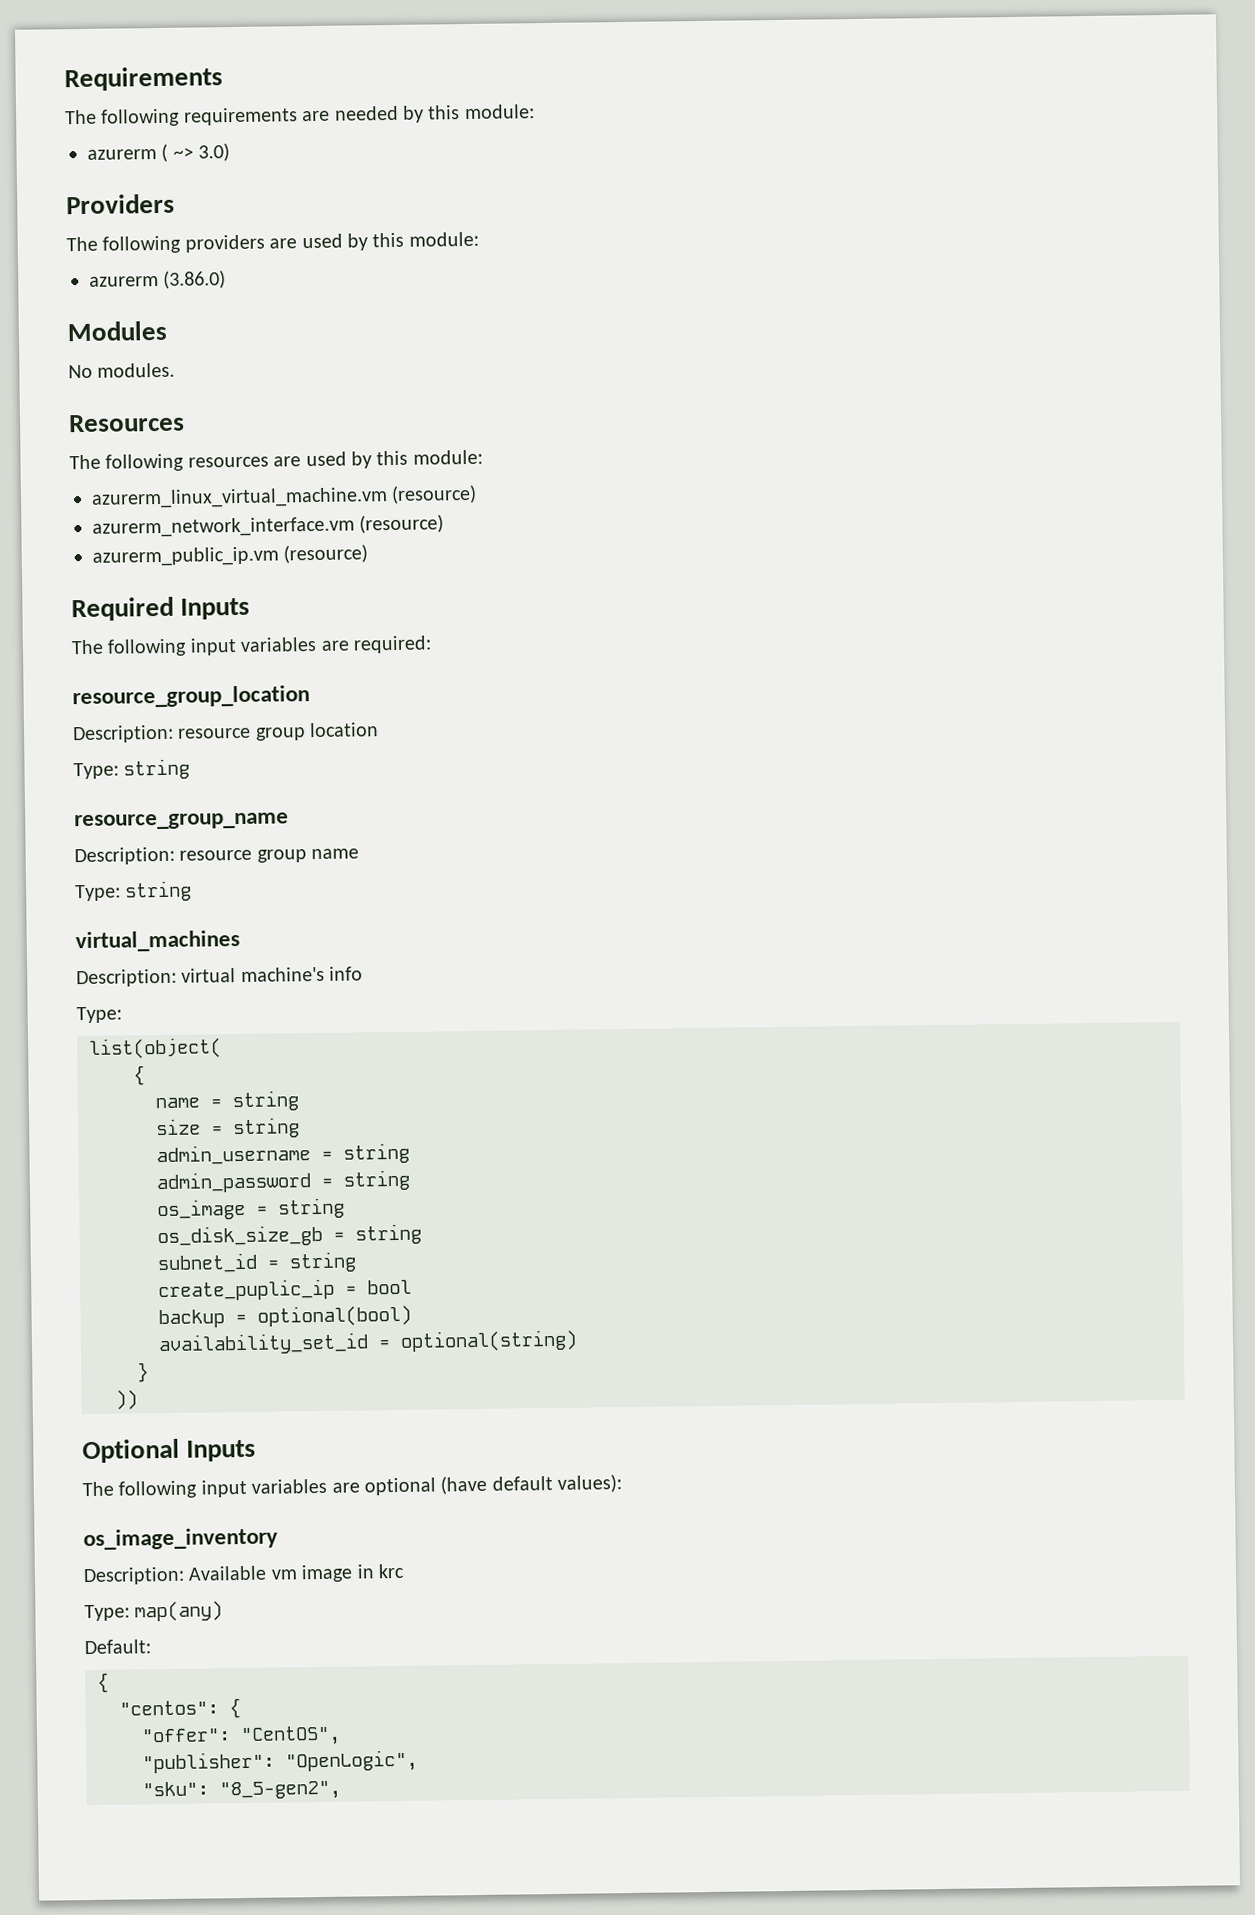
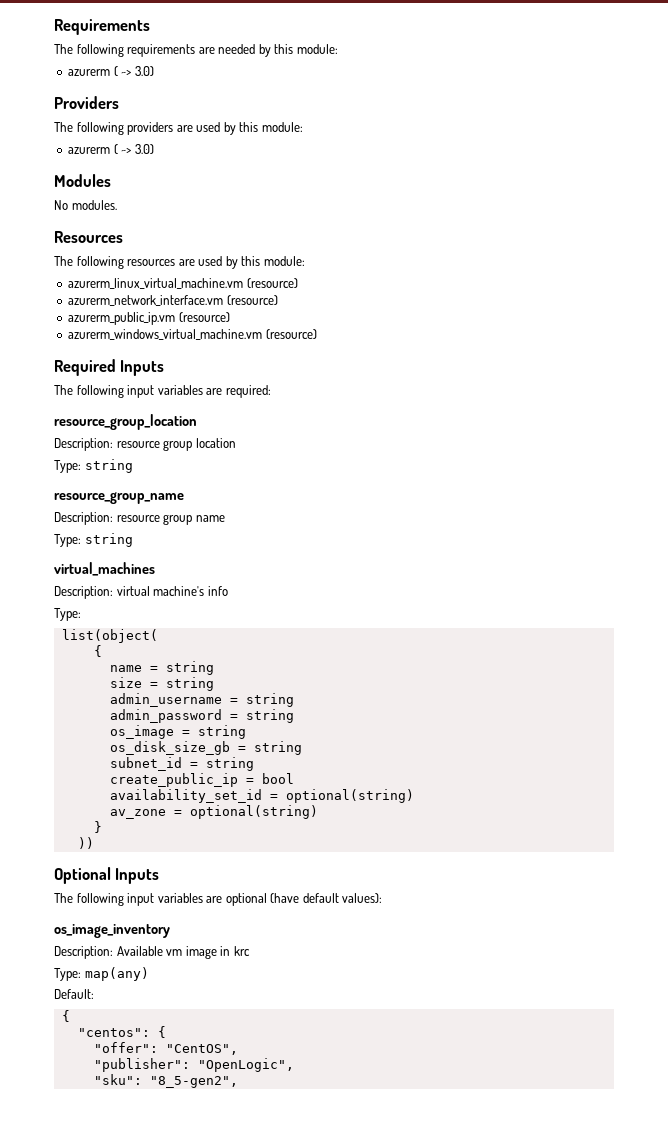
  The following providers are used by this module:
- azurerm (3.86.0)
+ azurerm ( ~> 3.0)
+ azurerm_windows_virtual_machine.vm (resource)
- create_puplic_ip = bool
+ create_public_ip = bool
- backup = optional(bool)
  availability_set_id = optional(string)
+ av_zone = optional(string)

